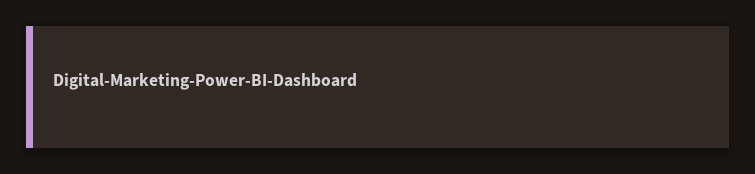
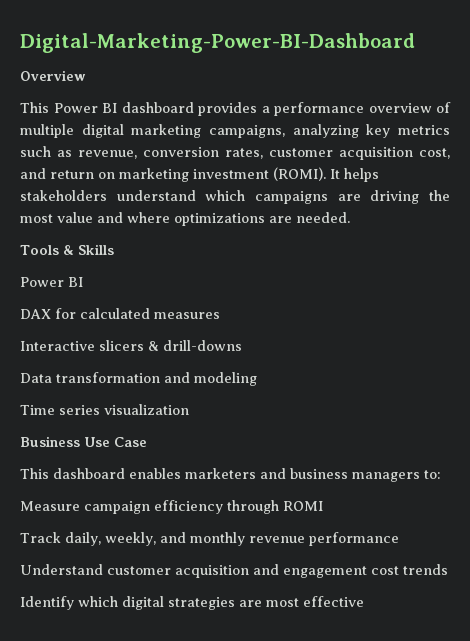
+ Overview
+ This Power BI dashboard provides a performance overview of multiple digital marketing campaigns, analyzing key metrics such as revenue, conversion rates, customer acquisition cost, and return on marketing investment (ROMI). It helps stakeholders understand which campaigns are driving the most value and where optimizations are needed.
+ Tools & Skills
+ Power BI
+ DAX for calculated measures
+ Interactive slicers & drill-downs
+ Data transformation and modeling
+ Time series visualization
+ Business Use Case
+ This dashboard enables marketers and business managers to:
+ Measure campaign efficiency through ROMI
+ Track daily, weekly, and monthly revenue performance
+ Understand customer acquisition and engagement cost trends
+ Identify which digital strategies are most effective

